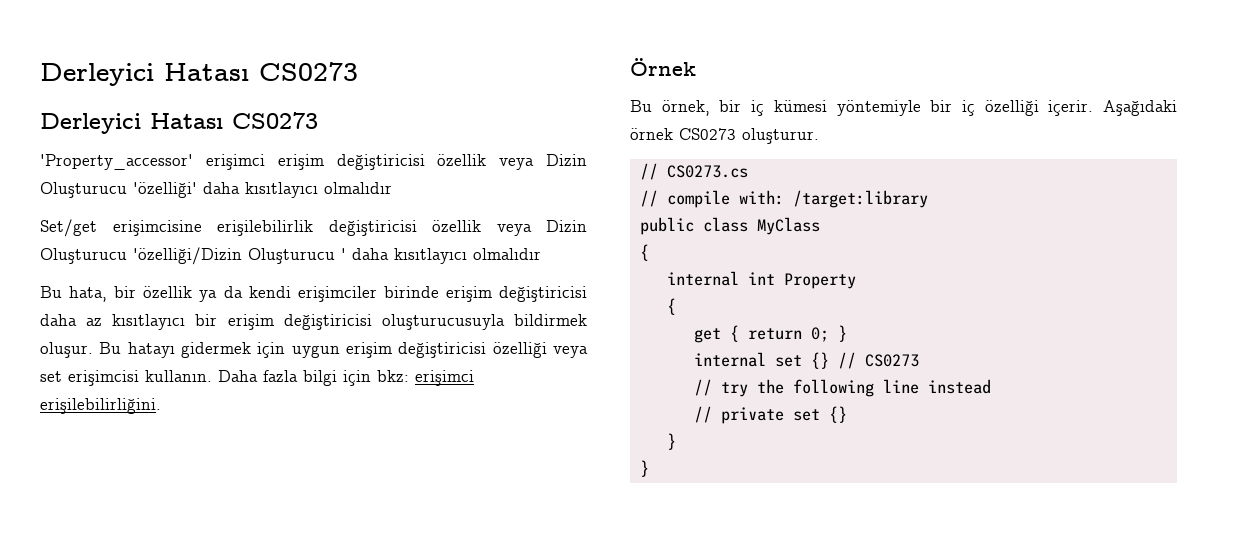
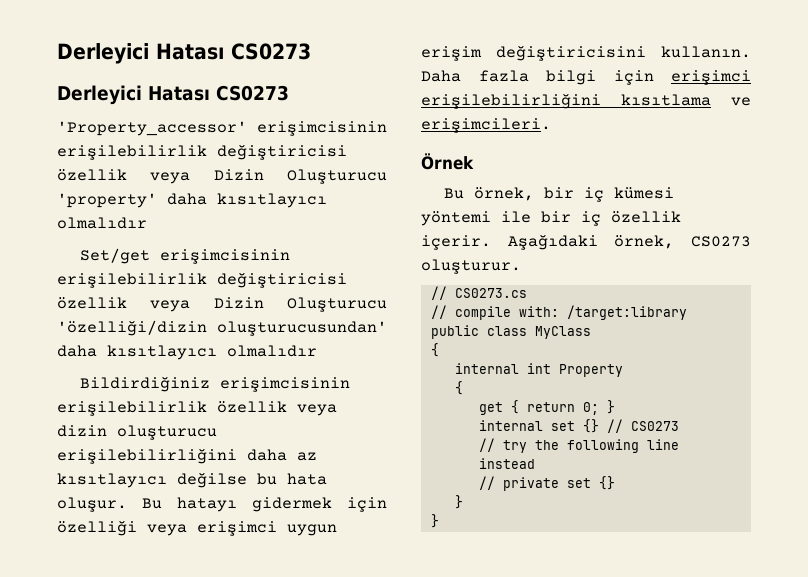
- 'Property_accessor' erişimci erişim değiştiricisi özellik veya Dizin Oluşturucu 'özelliği' daha kısıtlayıcı olmalıdır
- Set/get erişimcisine erişilebilirlik değiştiricisi özellik veya Dizin Oluşturucu 'özelliği/Dizin Oluşturucu ' daha kısıtlayıcı olmalıdır
- Bu hata, bir özellik ya da kendi erişimciler birinde erişim değiştiricisi daha az kısıtlayıcı bir erişim değiştiricisi oluşturucusuyla bildirmek oluşur.
+ 'Property_accessor' erişimcisinin erişilebilirlik değiştiricisi özellik veya Dizin Oluşturucu 'property' daha kısıtlayıcı olmalıdır
+ Set/get erişimcisinin erişilebilirlik değiştiricisi özellik veya Dizin Oluşturucu 'özelliği/dizin oluşturucusundan' daha kısıtlayıcı olmalıdır
+ Bildirdiğiniz erişimcisinin erişilebilirlik özellik veya dizin oluşturucu erişilebilirliğini daha az kısıtlayıcı değilse bu hata oluşur.
- Bu hatayı gidermek için uygun erişim değiştiricisi özelliği veya set erişimcisi kullanın.
+ Bu hatayı gidermek için özelliği veya erişimci uygun erişim değiştiricisini kullanın.
- Daha fazla bilgi için bkz: erişimci erişilebilirliğini.
+ Daha fazla bilgi için erişimci erişilebilirliğini kısıtlama ve erişimcileri.
- Bu örnek, bir iç kümesi yöntemiyle bir iç özelliği içerir.
+ Bu örnek, bir iç kümesi yöntemi ile bir iç özellik içerir.
- Aşağıdaki örnek CS0273 oluşturur.
+ Aşağıdaki örnek, CS0273 oluşturur.

